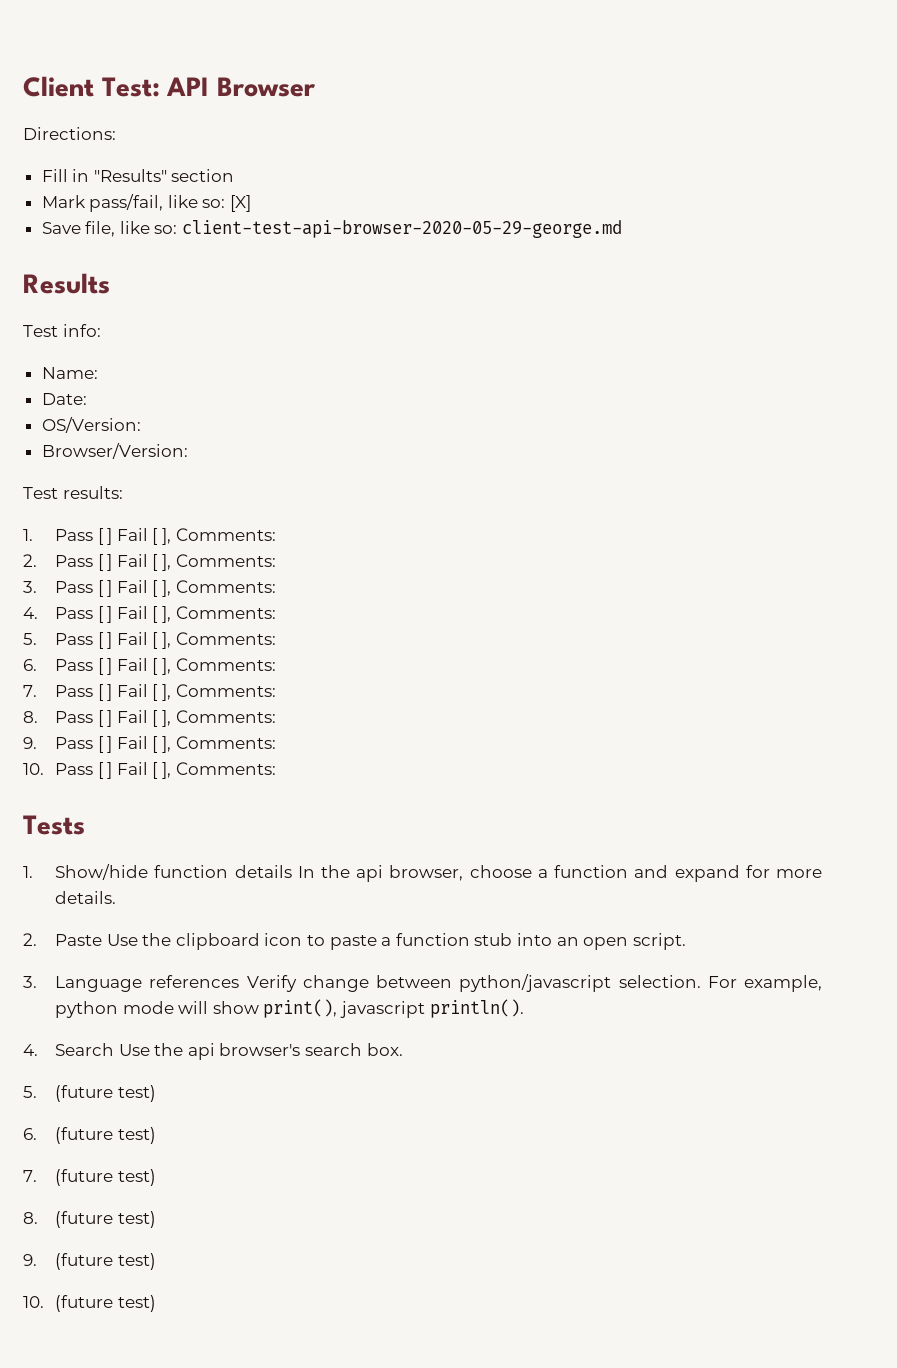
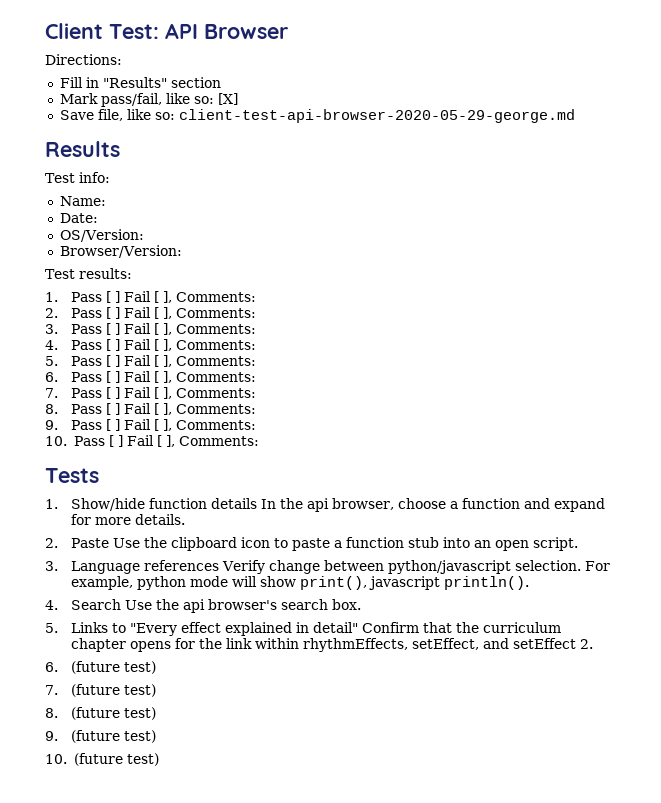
- 5. (future test)
+ 5. Links to "Every effect explained in detail" Confirm that the curriculum chapter opens for the link within rhythmEffects, setEffect, and setEffect 2.

